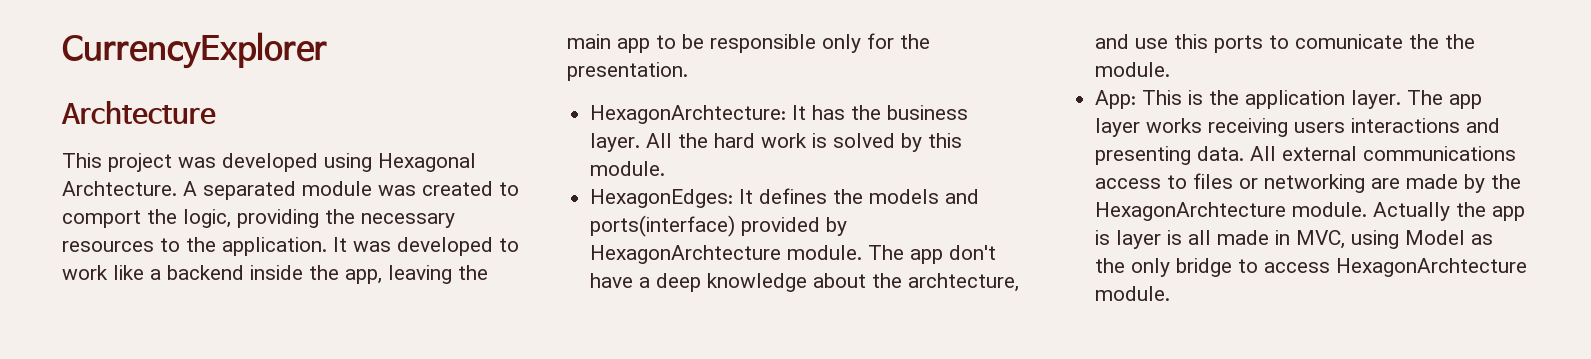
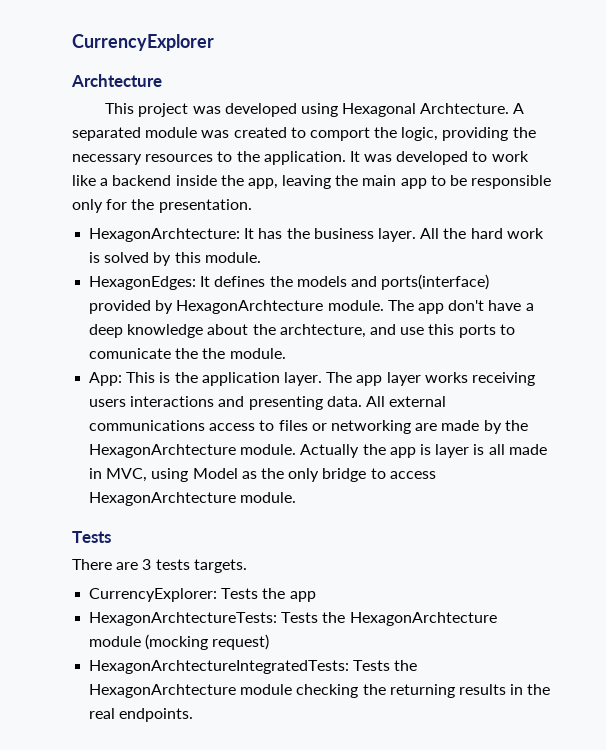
  Actually the app is layer is all made in MVC, using Model as the only bridge to access HexagonArchtecture module.
+ Tests
+ There are 3 tests targets.
+ CurrencyExplorer: Tests the app
+ HexagonArchtectureTests: Tests the HexagonArchtecture module (mocking request)
+ HexagonArchtectureIntegratedTests: Tests the HexagonArchtecture module checking the returning results in the real endpoints.

